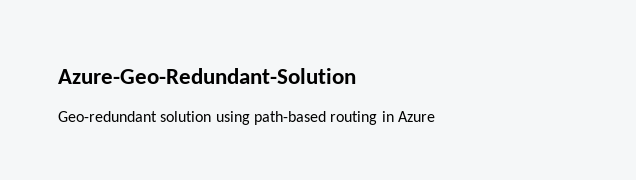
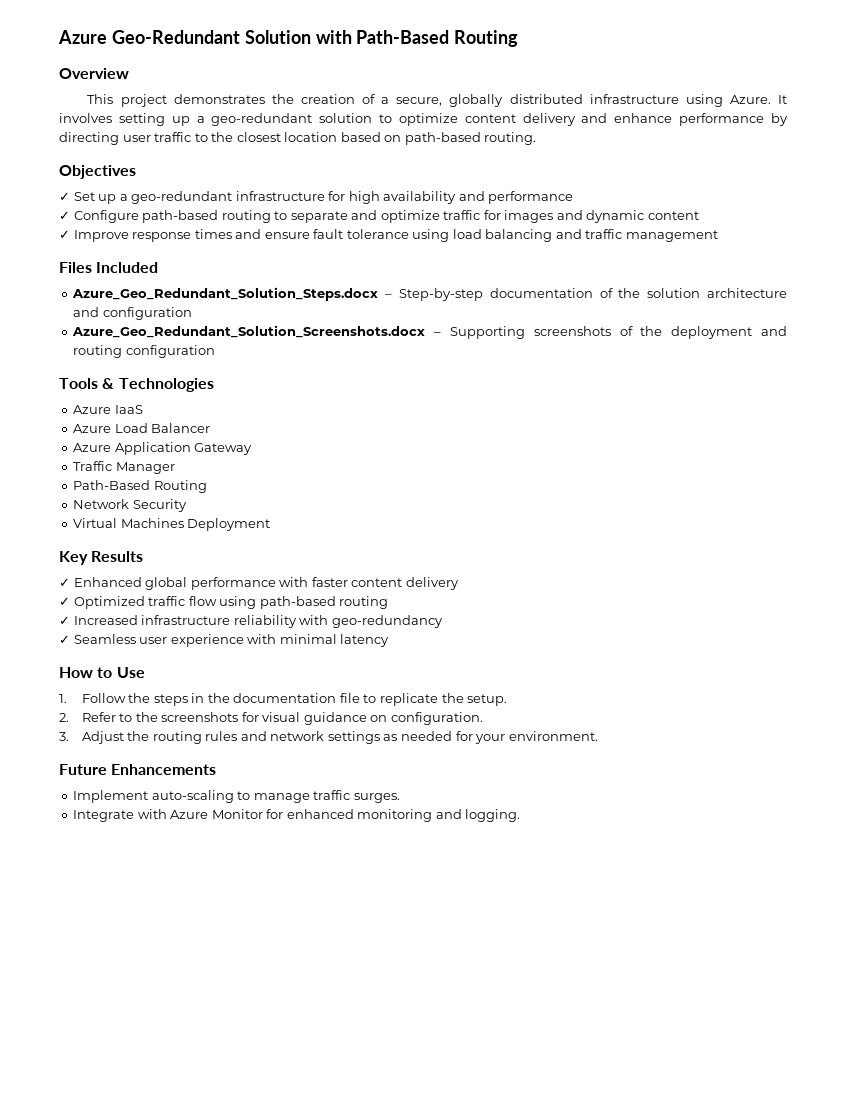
- Azure-Geo-Redundant-Solution
- Geo-redundant solution using path-based routing in Azure
+ Azure Geo-Redundant Solution with Path-Based Routing
+ Overview
+ This project demonstrates the creation of a secure, globally distributed infrastructure using Azure. It involves setting up a geo-redundant solution to optimize content delivery and enhance performance by directing user traffic to the closest location based on path-based routing.
+ Objectives
+ ✓ Set up a geo-redundant infrastructure for high availability and performance
+ ✓ Configure path-based routing to separate and optimize traffic for images and dynamic content
+ ✓ Improve response times and ensure fault tolerance using load balancing and traffic management
+ Files Included
+ Azure_Geo_Redundant_Solution_Steps.docx – Step-by-step documentation of the solution architecture and configuration
+ Azure_Geo_Redundant_Solution_Screenshots.docx – Supporting screenshots of the deployment and routing configuration
+ Tools & Technologies
+ Azure IaaS
+ Azure Load Balancer
+ Azure Application Gateway
+ Traffic Manager
+ Path-Based Routing
+ Network Security
+ Virtual Machines Deployment
+ Key Results
+ ✓ Enhanced global performance with faster content delivery
+ ✓ Optimized traffic flow using path-based routing
+ ✓ Increased infrastructure reliability with geo-redundancy
+ ✓ Seamless user experience with minimal latency
+ How to Use
+ 1. Follow the steps in the documentation file to replicate the setup.
+ 2. Refer to the screenshots for visual guidance on configuration.
+ 3. Adjust the routing rules and network settings as needed for your environment.
+ Future Enhancements
+ Implement auto-scaling to manage traffic surges.
+ Integrate with Azure Monitor for enhanced monitoring and logging.

